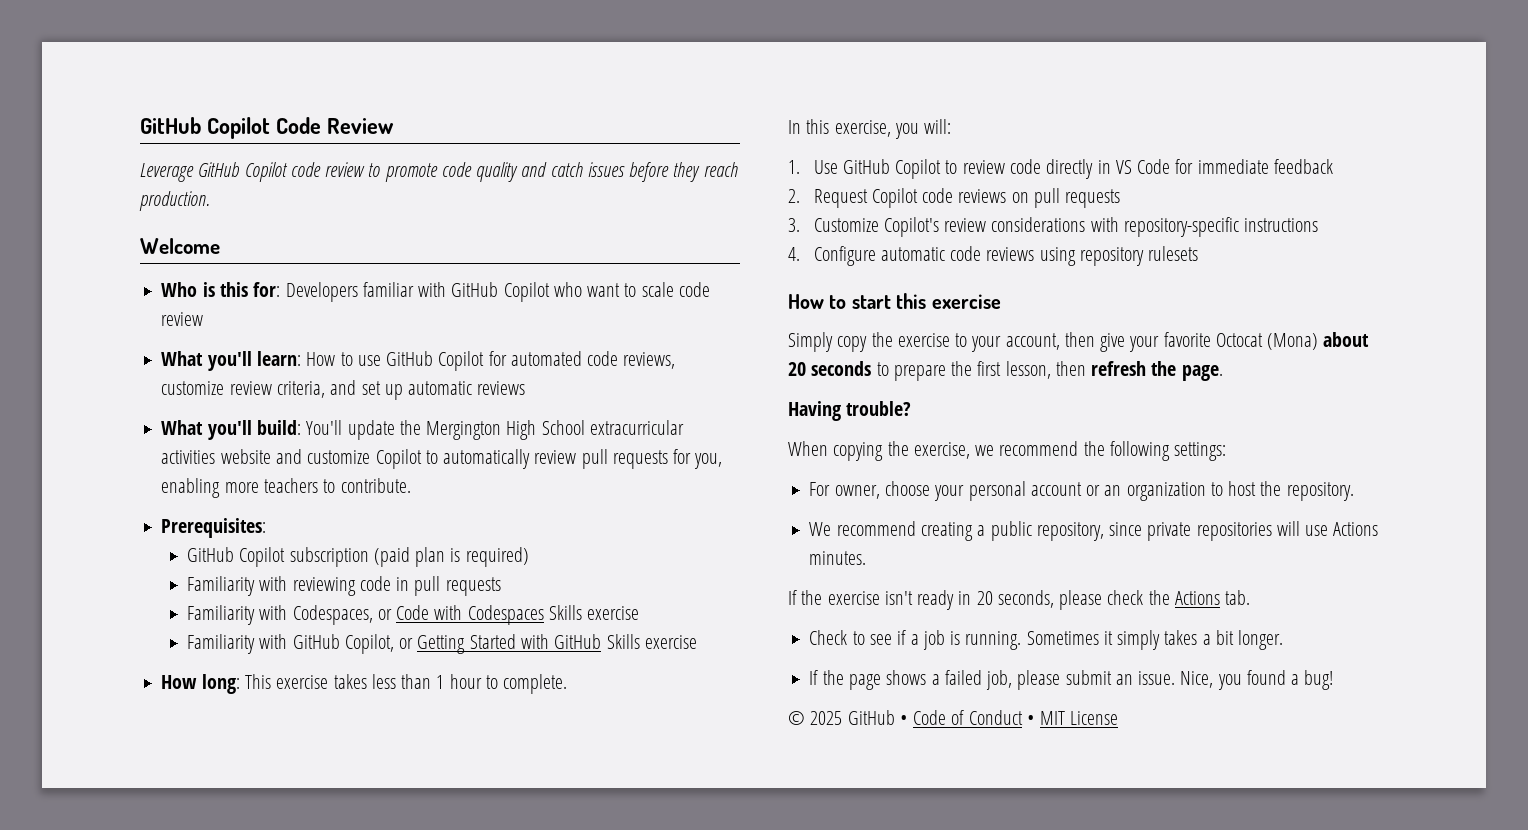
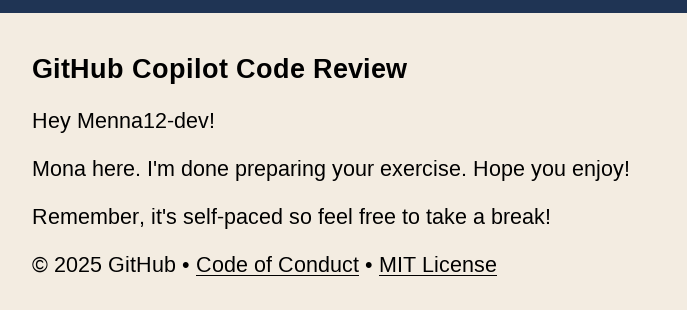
- Leverage GitHub Copilot code review to promote code quality and catch issues before they reach production.
- Welcome
- Who is this for: Developers familiar with GitHub Copilot who want to scale code review
- What you'll learn: How to use GitHub Copilot for automated code reviews, customize review criteria, and set up automatic reviews
- What you'll build: You'll update the Mergington High School extracurricular activities website and customize Copilot to automatically review pull requests for you, enabling more teachers to contribute.
- Prerequisites:
- GitHub Copilot subscription (paid plan is required)
- Familiarity with reviewing code in pull requests
- Familiarity with Codespaces, or Code with Codespaces Skills exercise
- Familiarity with GitHub Copilot, or Getting Started with GitHub Skills exercise
- How long: This exercise takes less than 1 hour to complete.
- In this exercise, you will:
- 1. Use GitHub Copilot to review code directly in VS Code for immediate feedback
- 2. Request Copilot code reviews on pull requests
- 3. Customize Copilot's review considerations with repository-specific instructions
- 4. Configure automatic code reviews using repository rulesets
- How to start this exercise
- Simply copy the exercise to your account, then give your favorite Octocat (Mona) about 20 seconds to prepare the first lesson, then refresh the page.
- Having trouble?
- When copying the exercise, we recommend the following settings:
- For owner, choose your personal account or an organization to host the repository.
- We recommend creating a public repository, since private repositories will use Actions minutes.
- If the exercise isn't ready in 20 seconds, please check the Actions tab.
- Check to see if a job is running. Sometimes it simply takes a bit longer.
- If the page shows a failed job, please submit an issue. Nice, you found a bug!
+ Hey Menna12-dev!
+ Mona here. I'm done preparing your exercise. Hope you enjoy!
+ Remember, it's self-paced so feel free to take a break!

